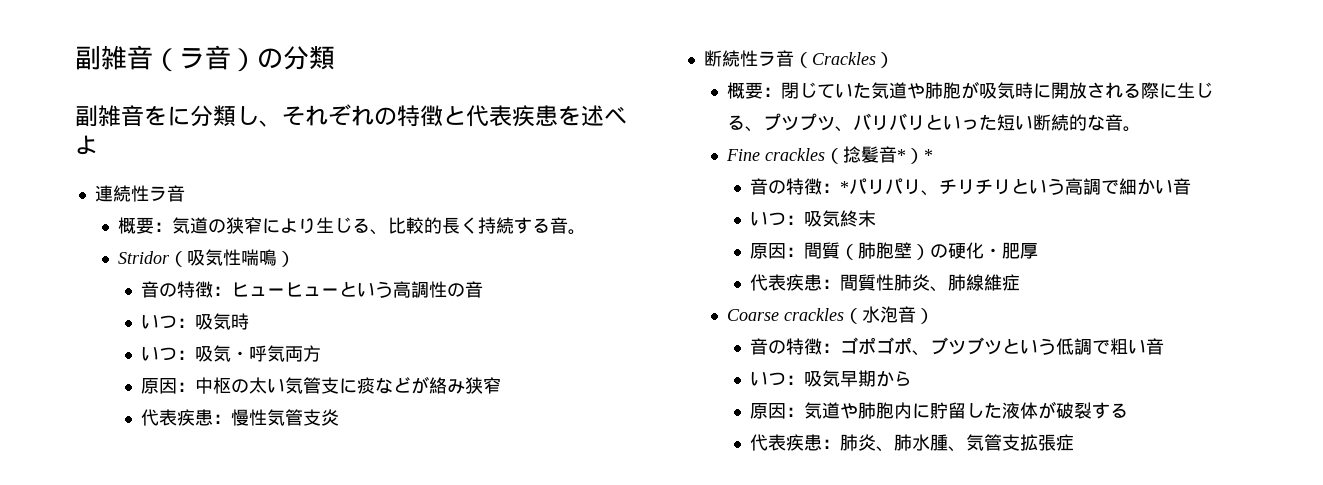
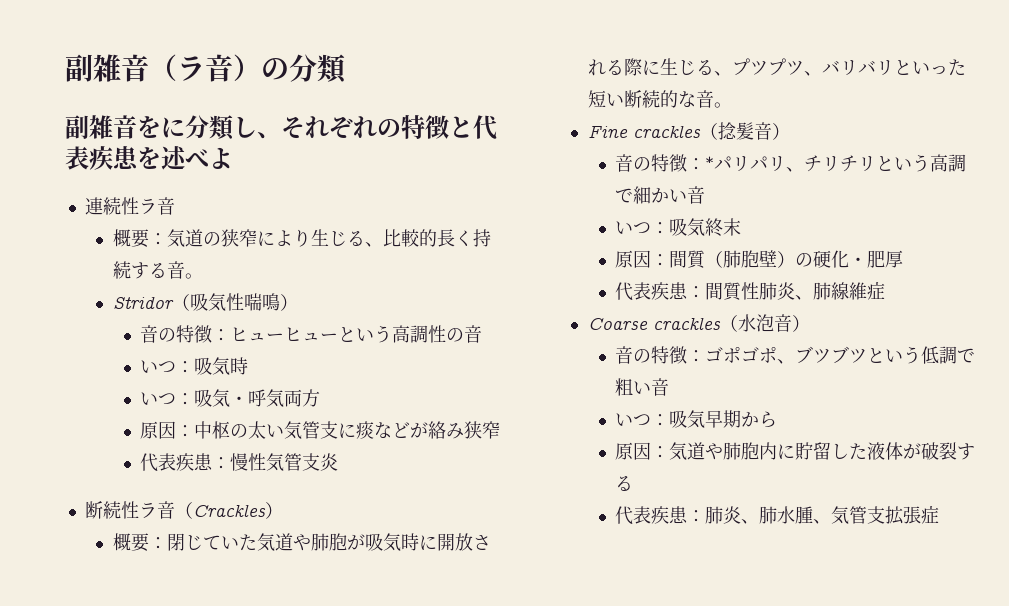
- Fine crackles（捻髪音*）*
+ Fine crackles（捻髪音）

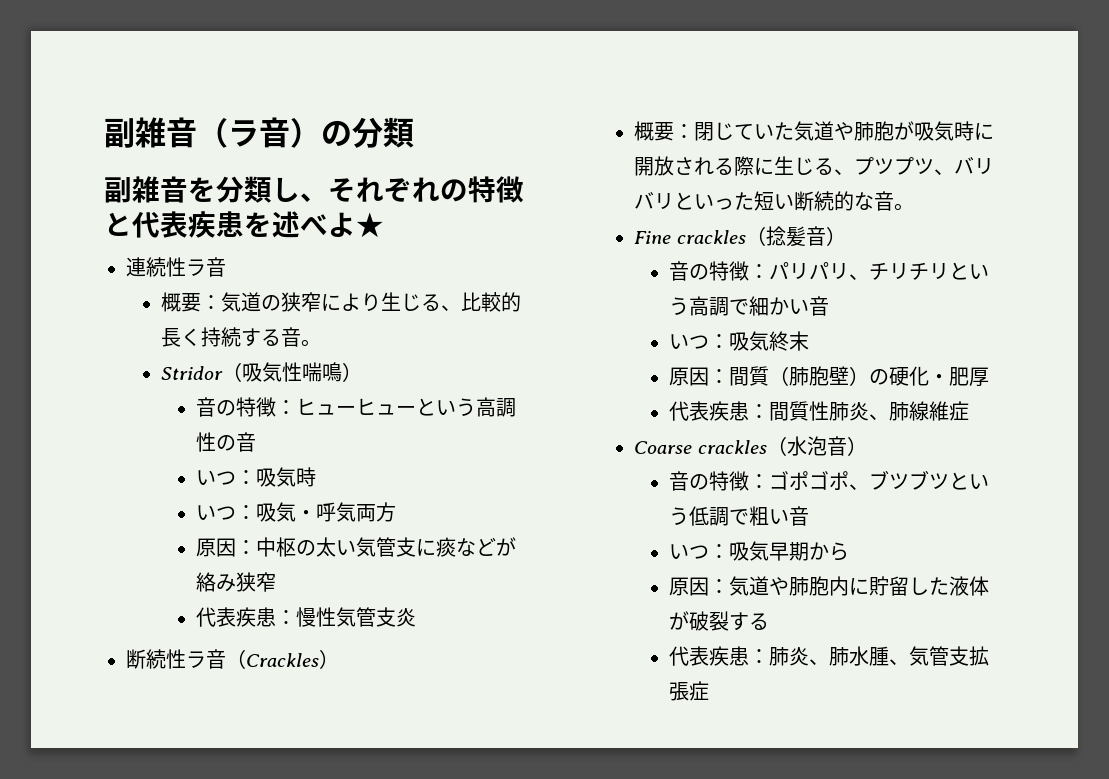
- 副雑音をに分類し、それぞれの特徴と代表疾患を述べよ
+ 副雑音を分類し、それぞれの特徴と代表疾患を述べよ★
- 音の特徴：*パリパリ、チリチリという高調で細かい音
+ 音の特徴：パリパリ、チリチリという高調で細かい音

